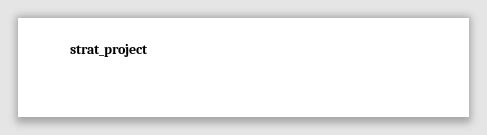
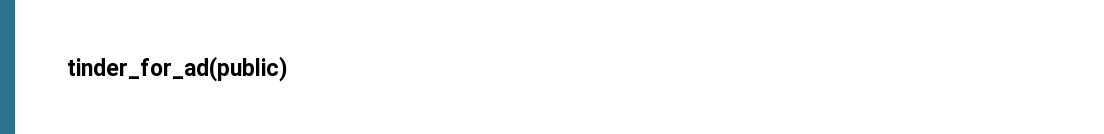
- strat_project
+ tinder_for_ad(public)

